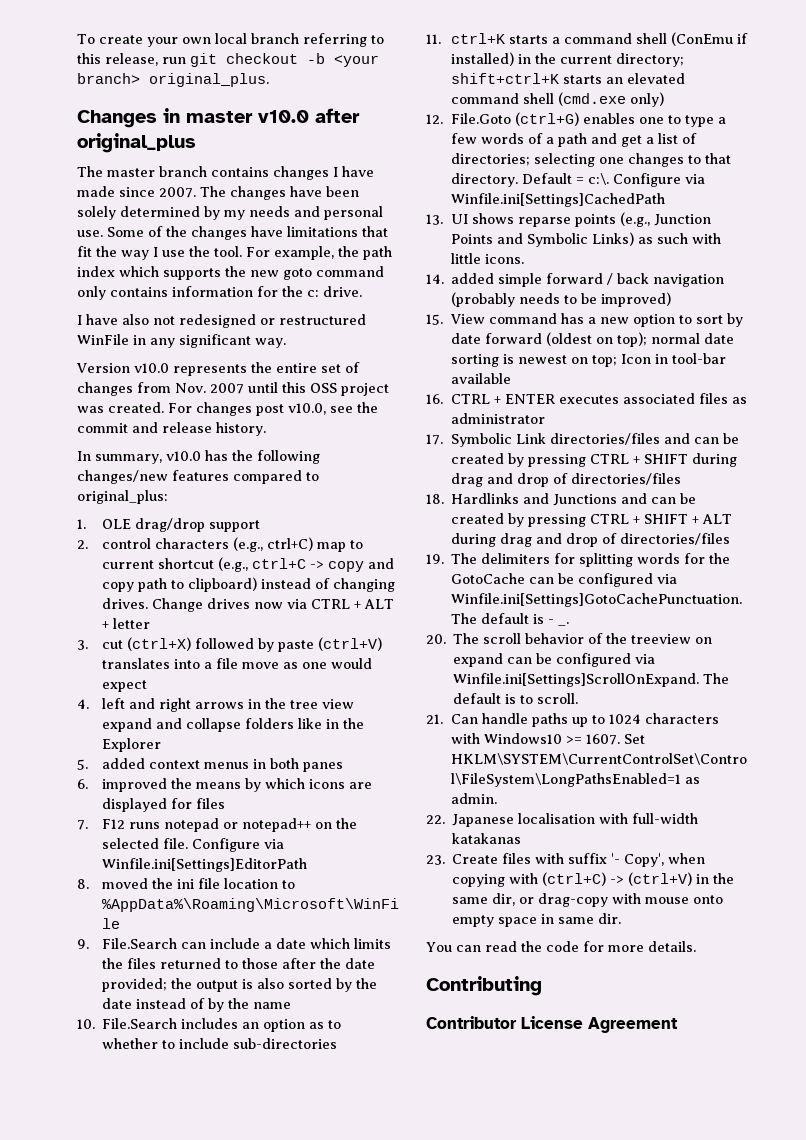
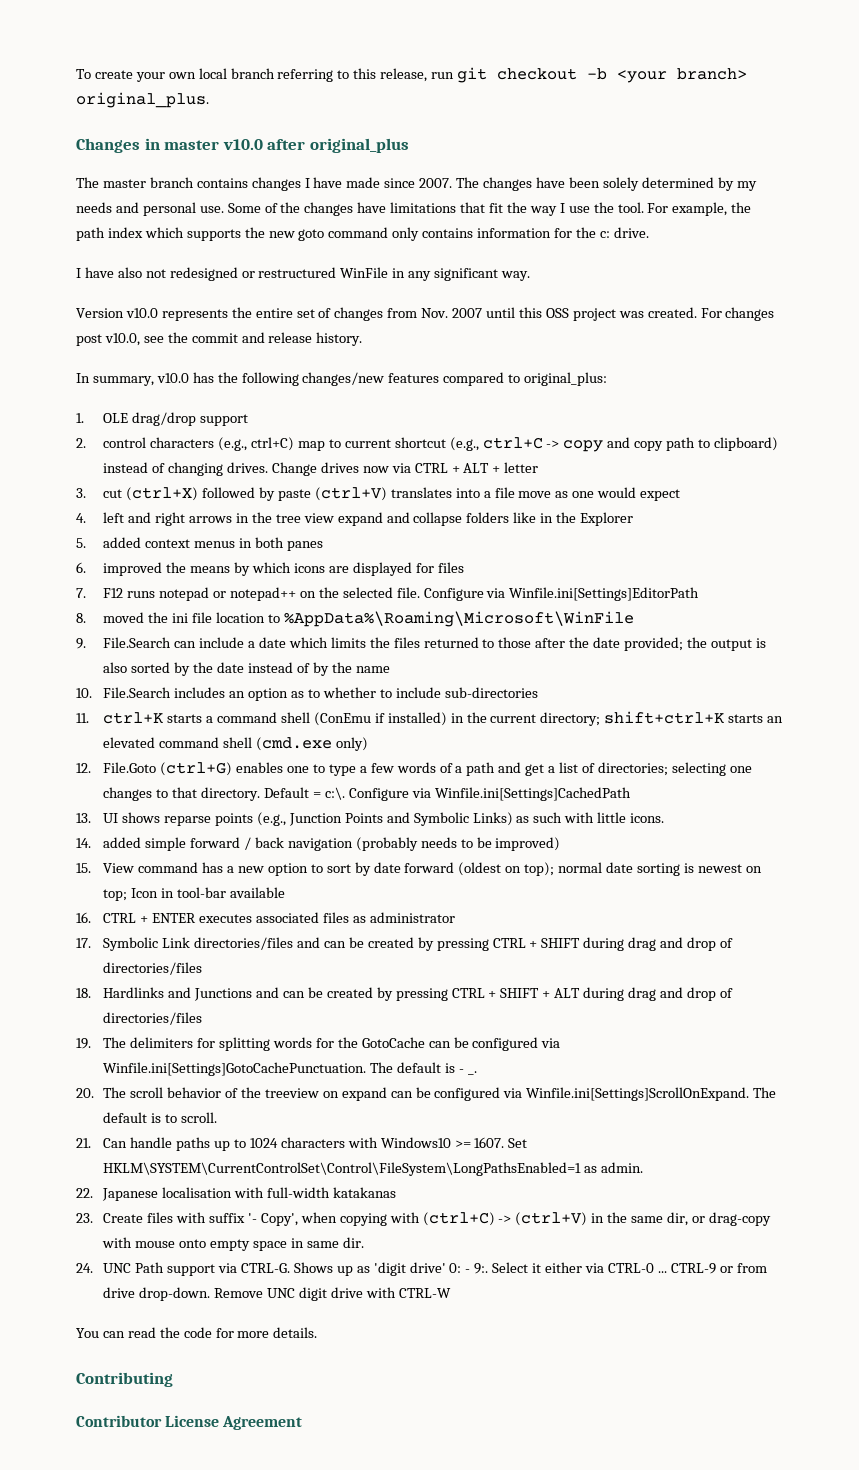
+ 24. UNC Path support via CTRL-G. Shows up as 'digit drive' 0: - 9:. Select it either via CTRL-0 ... CTRL-9 or from drive drop-down. Remove UNC digit drive with CTRL-W

